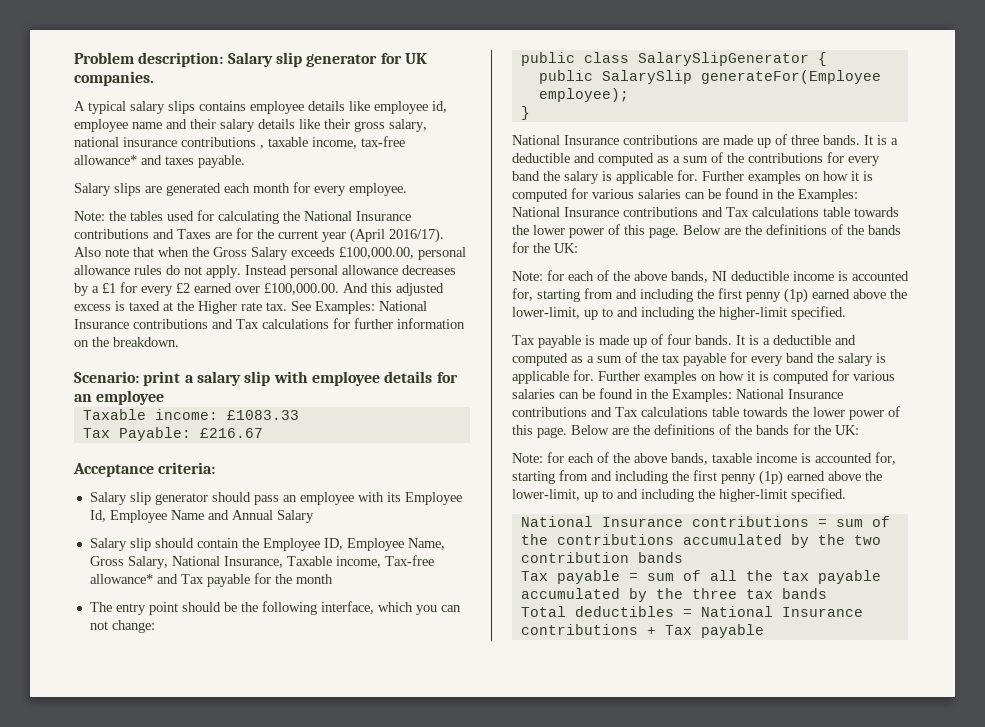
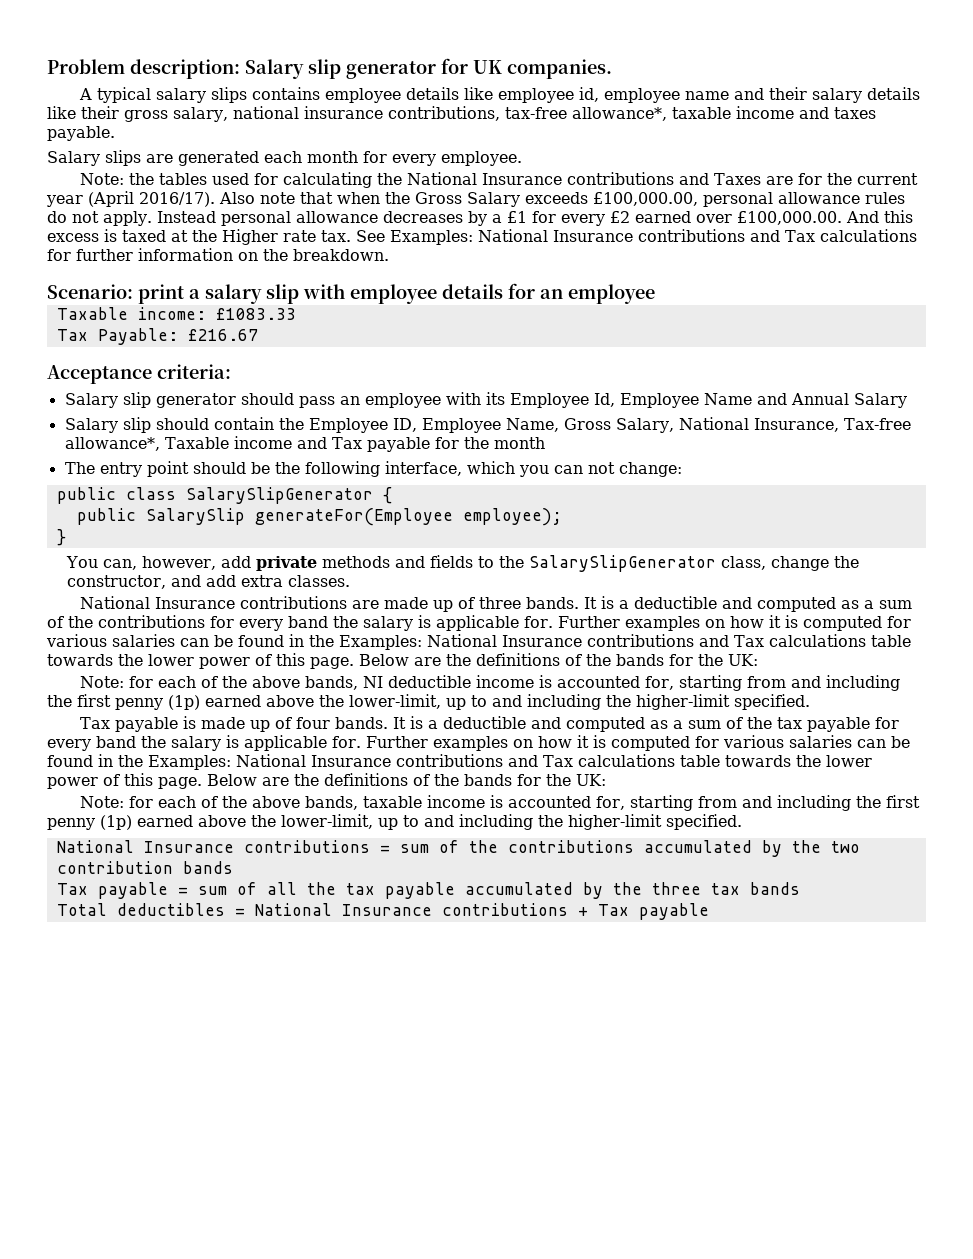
- A typical salary slips contains employee details like employee id, employee name and their salary details like their gross salary, national insurance contributions , taxable income, tax-free allowance* and taxes payable.
+ A typical salary slips contains employee details like employee id, employee name and their salary details like their gross salary, national insurance contributions, tax-free allowance*, taxable income and taxes payable.
- Instead personal allowance decreases by a £1 for every £2 earned over £100,000.00. And this adjusted excess is taxed at the Higher rate tax.
+ Instead personal allowance decreases by a £1 for every £2 earned over £100,000.00. And this excess is taxed at the Higher rate tax.
- Salary slip should contain the Employee ID, Employee Name, Gross Salary, National Insurance, Taxable income, Tax-free allowance* and Tax payable for the month
+ Salary slip should contain the Employee ID, Employee Name, Gross Salary, National Insurance, Tax-free allowance*, Taxable income and Tax payable for the month
+ You can, however, add private methods and fields to the SalarySlipGenerator class, change the constructor, and add extra classes.

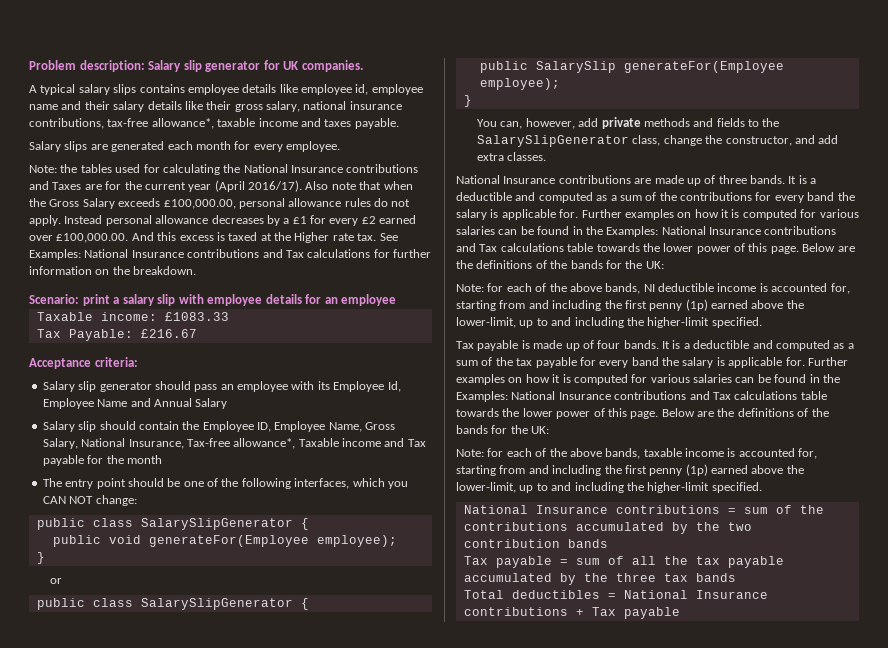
- The entry point should be the following interface, which you can not change:
+ The entry point should be one of the following interfaces, which you CAN NOT change:
+ public void generateFor(Employee employee);
+ }
+ or
+ public class SalarySlipGenerator {

